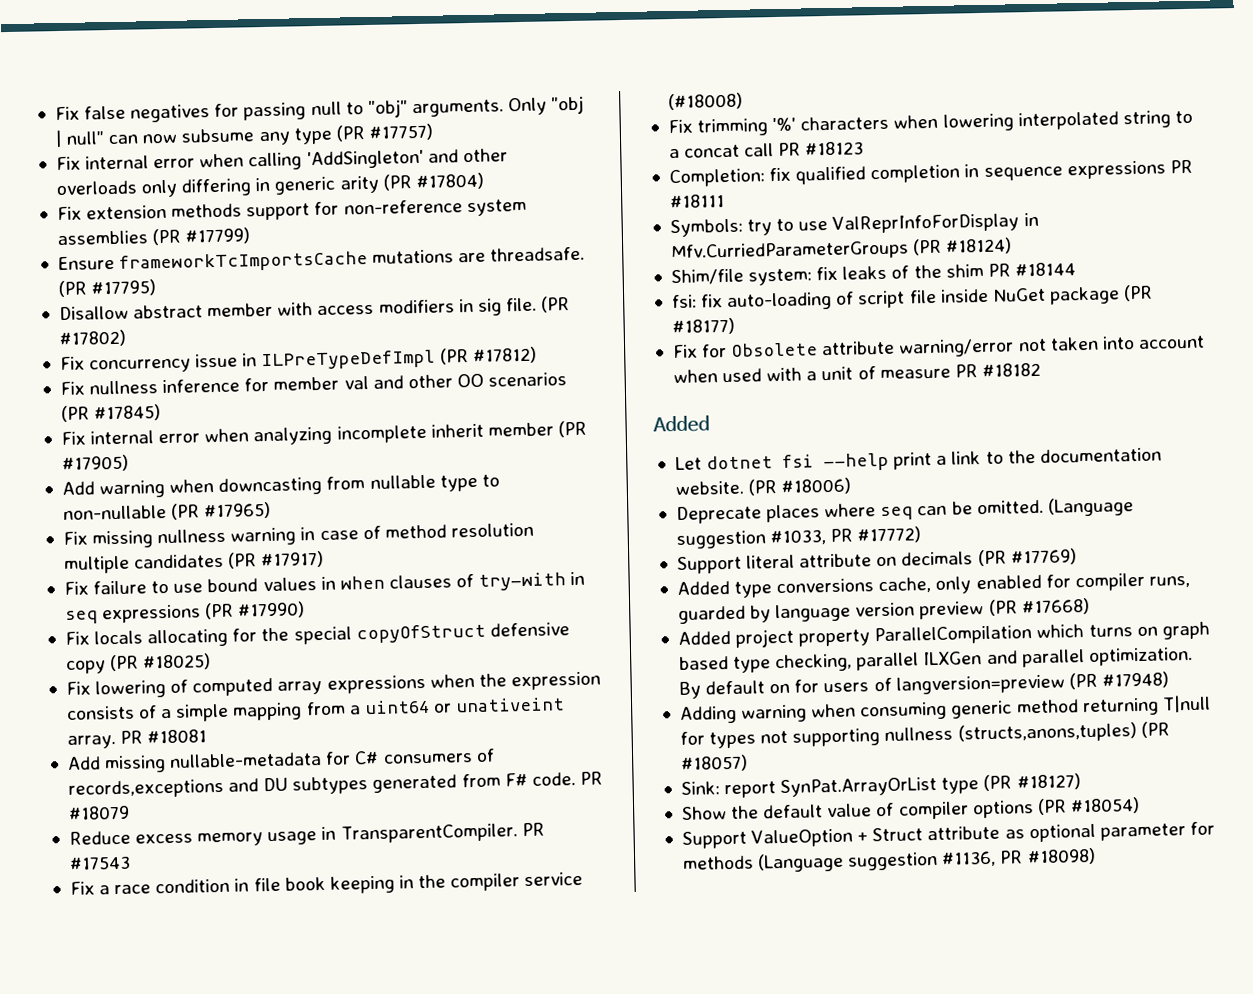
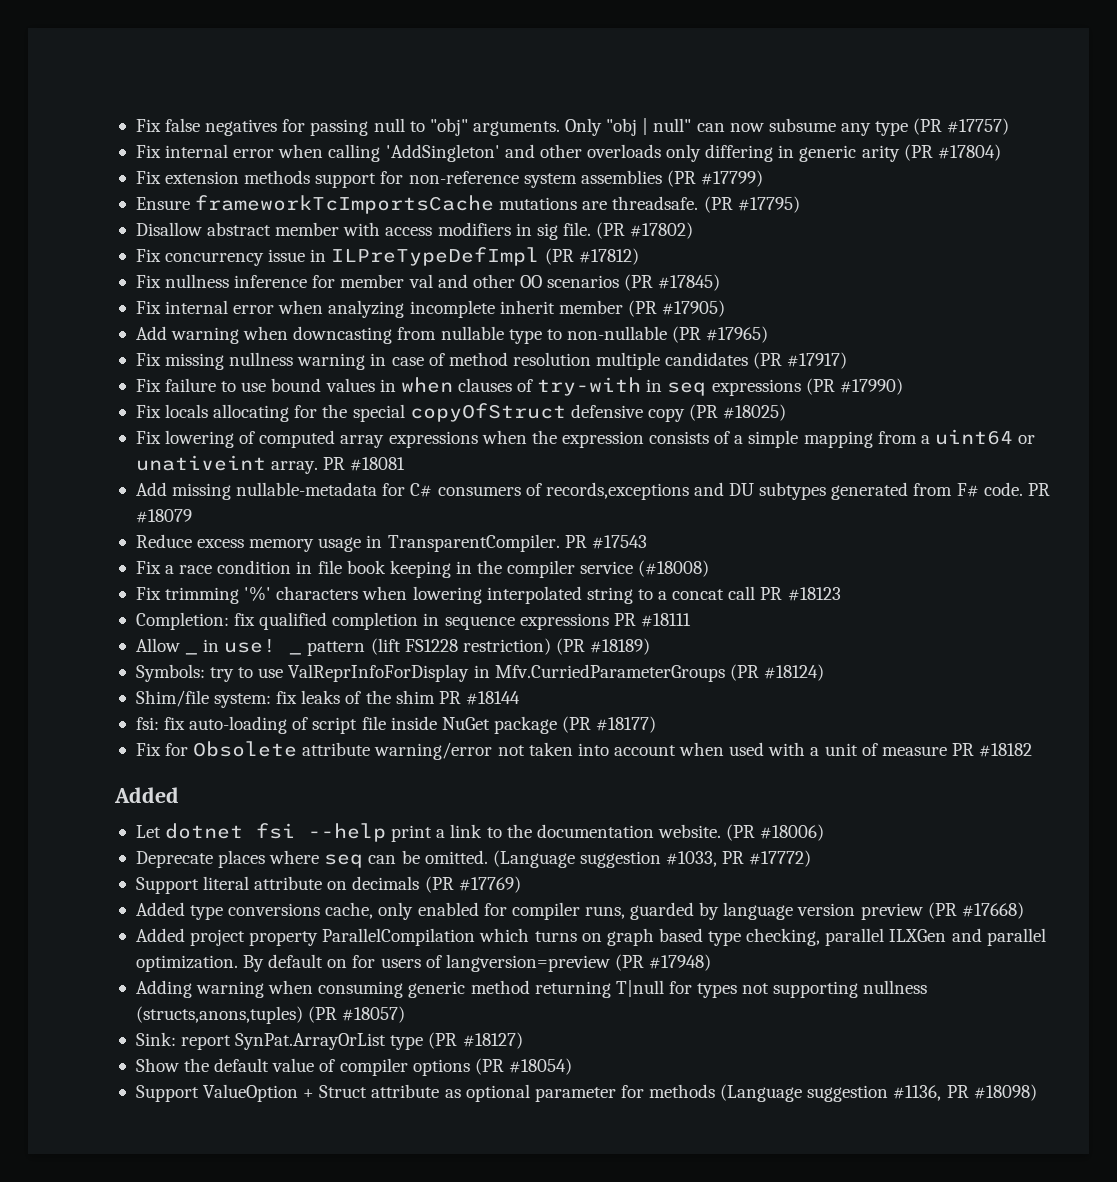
+ Allow _ in use! _ pattern (lift FS1228 restriction) (PR #18189)

